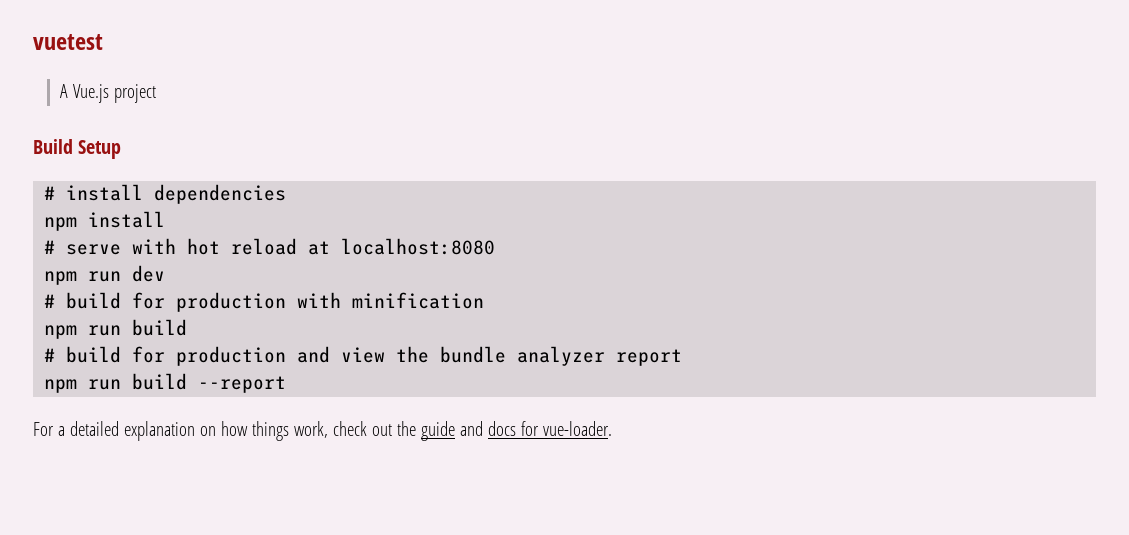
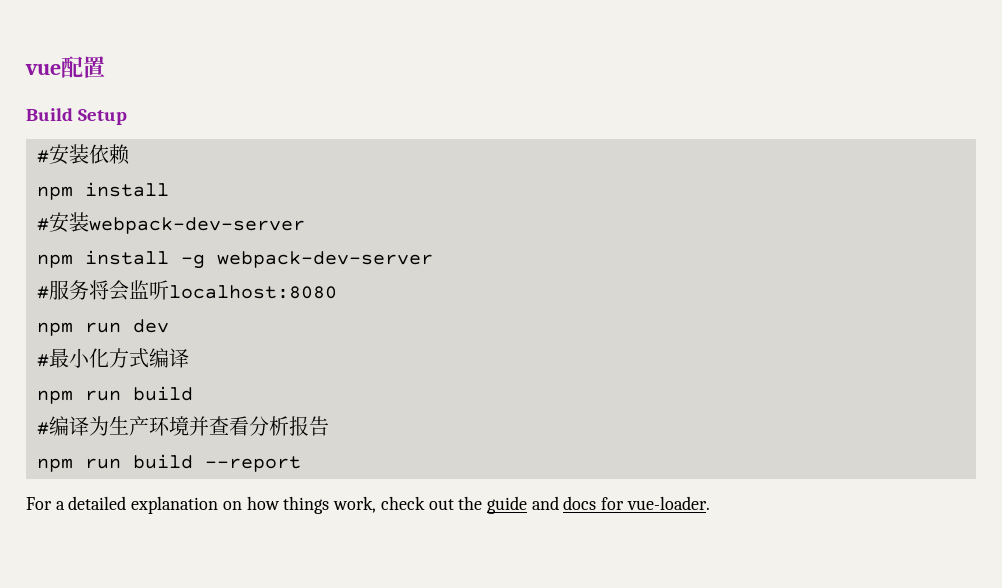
- vuetest
- A Vue.js project
+ vue配置
- # install dependencies
+ #安装依赖
- # serve with hot reload at localhost:8080
+ #安装webpack-dev-server
+ npm install -g webpack-dev-server
+ #服务将会监听localhost:8080
- # build for production with minification
+ #最小化方式编译
- # build for production and view the bundle analyzer report
+ #编译为生产环境并查看分析报告

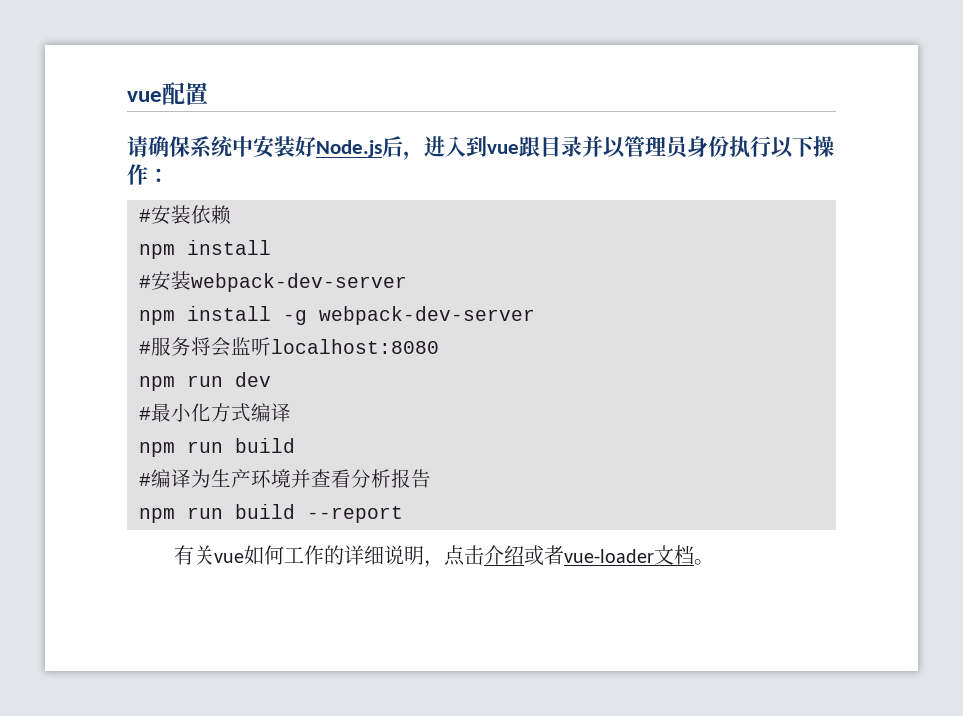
- Build Setup
+ 请确保系统中安装好Node.js后，进入到vue跟目录并以管理员身份执行以下操作：
- For a detailed explanation on how things work, check out the guide and docs for vue-loader.
+ 有关vue如何工作的详细说明，点击介绍或者vue-loader文档。

